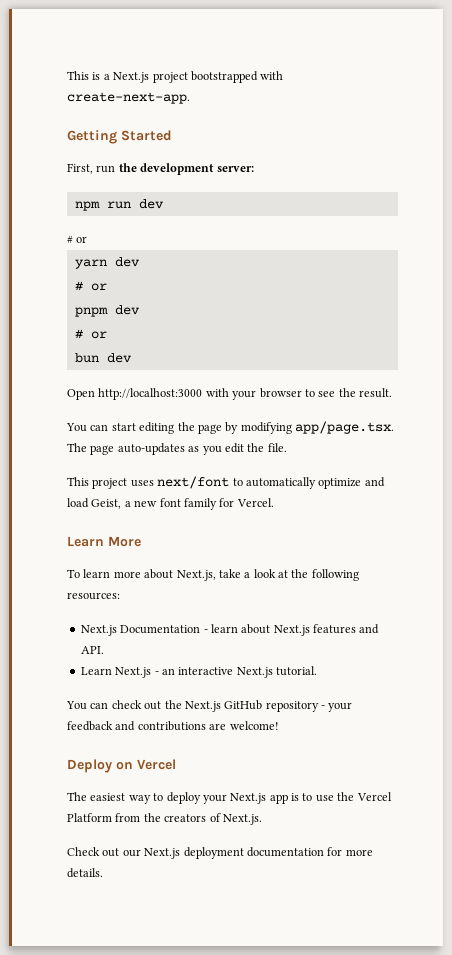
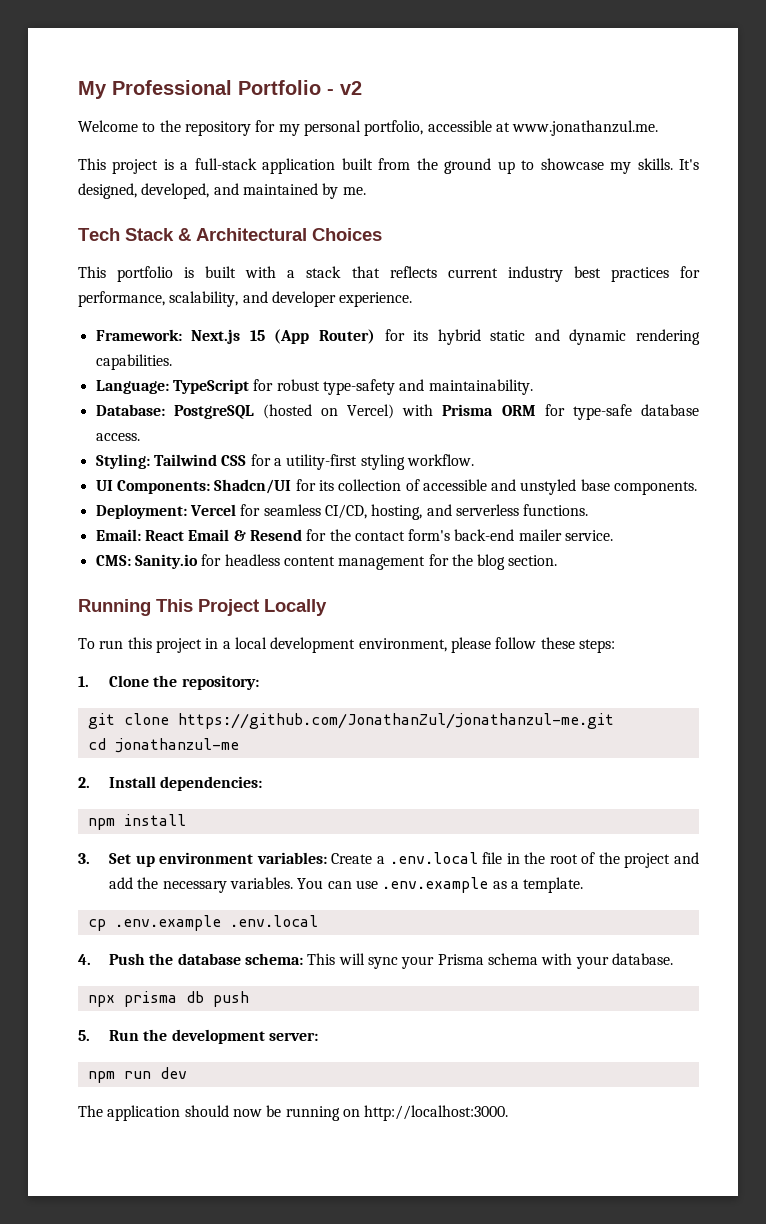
- This is a Next.js project bootstrapped with create-next-app.
- Getting Started
- First, run the development server:
+ My Professional Portfolio - v2
+ Welcome to the repository for my personal portfolio, accessible at www.jonathanzul.me.
+ This project is a full-stack application built from the ground up to showcase my skills. It's designed, developed, and maintained by me.
+ Tech Stack & Architectural Choices
+ This portfolio is built with a stack that reflects current industry best practices for performance, scalability, and developer experience.
+ Framework: Next.js 15 (App Router) for its hybrid static and dynamic rendering capabilities.
+ Language: TypeScript for robust type-safety and maintainability.
+ Database: PostgreSQL (hosted on Vercel) with Prisma ORM for type-safe database access.
+ Styling: Tailwind CSS for a utility-first styling workflow.
+ UI Components: Shadcn/UI for its collection of accessible and unstyled base components.
+ Deployment: Vercel for seamless CI/CD, hosting, and serverless functions.
+ Email: React Email & Resend for the contact form's back-end mailer service.
+ CMS: Sanity.io for headless content management for the blog section.
+ Running This Project Locally
+ To run this project in a local development environment, please follow these steps:
+ 1. Clone the repository:
+ git clone https://github.com/JonathanZul/jonathanzul-me.git
+ cd jonathanzul-me
+ 2. Install dependencies:
+ npm install
+ 3. Set up environment variables: Create a .env.local file in the root of the project and add the necessary variables. You can use .env.example as a template.
+ cp .env.example .env.local
+ 4. Push the database schema: This will sync your Prisma schema with your database.
+ npx prisma db push
+ 5. Run the development server:
  npm run dev
- # or
- yarn dev
- # or
- pnpm dev
- # or
- bun dev
- Open http://localhost:3000 with your browser to see the result.
- You can start editing the page by modifying app/page.tsx. The page auto-updates as you edit the file.
- This project uses next/font to automatically optimize and load Geist, a new font family for Vercel.
- Learn More
- To learn more about Next.js, take a look at the following resources:
- Next.js Documentation - learn about Next.js features and API.
- Learn Next.js - an interactive Next.js tutorial.
- You can check out the Next.js GitHub repository - your feedback and contributions are welcome!
- Deploy on Vercel
- The easiest way to deploy your Next.js app is to use the Vercel Platform from the creators of Next.js.
- Check out our Next.js deployment documentation for more details.
+ The application should now be running on http://localhost:3000.

